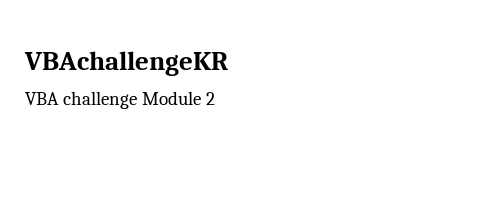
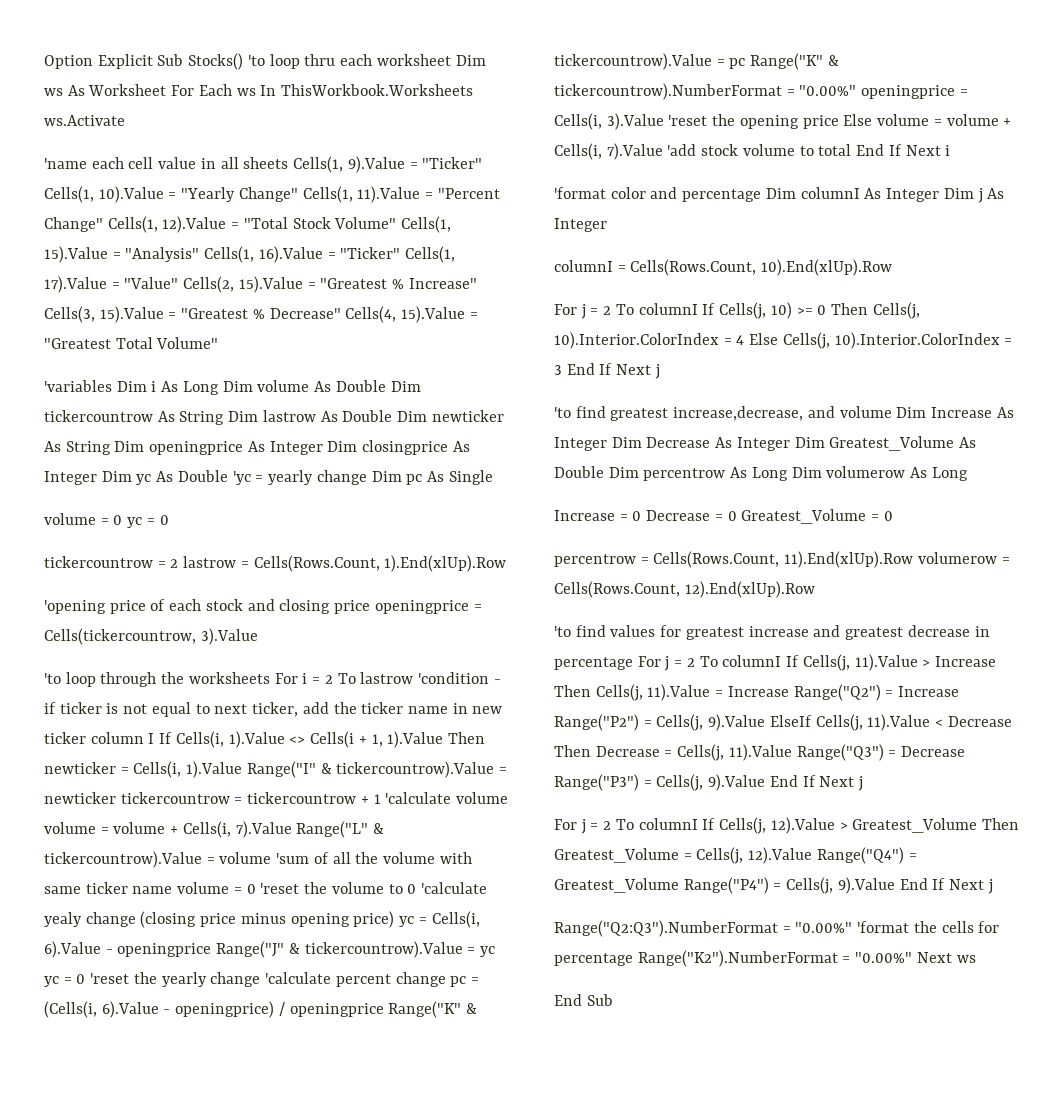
- VBAchallengeKR
- VBA challenge Module 2
+ Option Explicit Sub Stocks() 'to loop thru each worksheet Dim ws As Worksheet For Each ws In ThisWorkbook.Worksheets ws.Activate
+ 'name each cell value in all sheets Cells(1, 9).Value = "Ticker" Cells(1, 10).Value = "Yearly Change" Cells(1, 11).Value = "Percent Change" Cells(1, 12).Value = "Total Stock Volume" Cells(1, 15).Value = "Analysis" Cells(1, 16).Value = "Ticker" Cells(1, 17).Value = "Value" Cells(2, 15).Value = "Greatest % Increase" Cells(3, 15).Value = "Greatest % Decrease" Cells(4, 15).Value = "Greatest Total Volume"
+ 'variables Dim i As Long Dim volume As Double Dim tickercountrow As String Dim lastrow As Double Dim newticker As String Dim openingprice As Integer Dim closingprice As Integer Dim yc As Double 'yc = yearly change Dim pc As Single
+ volume = 0 yc = 0
+ tickercountrow = 2 lastrow = Cells(Rows.Count, 1).End(xlUp).Row
+ 'opening price of each stock and closing price openingprice = Cells(tickercountrow, 3).Value
+ 'to loop through the worksheets For i = 2 To lastrow 'condition - if ticker is not equal to next ticker, add the ticker name in new ticker column I If Cells(i, 1).Value <> Cells(i + 1, 1).Value Then newticker = Cells(i, 1).Value Range("I" & tickercountrow).Value = newticker tickercountrow = tickercountrow + 1 'calculate volume volume = volume + Cells(i, 7).Value Range("L" & tickercountrow).Value = volume 'sum of all the volume with same ticker name volume = 0 'reset the volume to 0 'calculate yealy change (closing price minus opening price) yc = Cells(i, 6).Value - openingprice Range("J" & tickercountrow).Value = yc yc = 0 'reset the yearly change 'calculate percent change pc = (Cells(i, 6).Value - openingprice) / openingprice Range("K" & tickercountrow).Value = pc Range("K" & tickercountrow).NumberFormat = "0.00%" openingprice = Cells(i, 3).Value 'reset the opening price Else volume = volume + Cells(i, 7).Value 'add stock volume to total End If Next i
+ 'format color and percentage Dim columnI As Integer Dim j As Integer
+ columnI = Cells(Rows.Count, 10).End(xlUp).Row
+ For j = 2 To columnI If Cells(j, 10) >= 0 Then Cells(j, 10).Interior.ColorIndex = 4 Else Cells(j, 10).Interior.ColorIndex = 3 End If Next j
+ 'to find greatest increase,decrease, and volume Dim Increase As Integer Dim Decrease As Integer Dim Greatest_Volume As Double Dim percentrow As Long Dim volumerow As Long
+ Increase = 0 Decrease = 0 Greatest_Volume = 0
+ percentrow = Cells(Rows.Count, 11).End(xlUp).Row volumerow = Cells(Rows.Count, 12).End(xlUp).Row
+ 'to find values for greatest increase and greatest decrease in percentage For j = 2 To columnI If Cells(j, 11).Value > Increase Then Cells(j, 11).Value = Increase Range("Q2") = Increase Range("P2") = Cells(j, 9).Value ElseIf Cells(j, 11).Value < Decrease Then Decrease = Cells(j, 11).Value Range("Q3") = Decrease Range("P3") = Cells(j, 9).Value End If Next j
+ For j = 2 To columnI If Cells(j, 12).Value > Greatest_Volume Then Greatest_Volume = Cells(j, 12).Value Range("Q4") = Greatest_Volume Range("P4") = Cells(j, 9).Value End If Next j
+ Range("Q2:Q3").NumberFormat = "0.00%" 'format the cells for percentage Range("K2").NumberFormat = "0.00%" Next ws
+ End Sub

